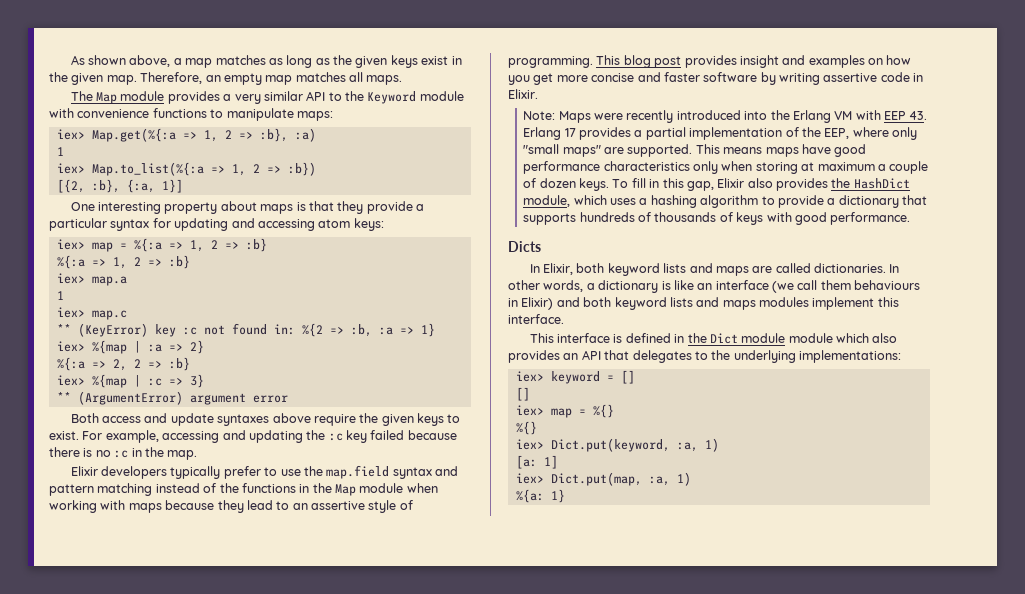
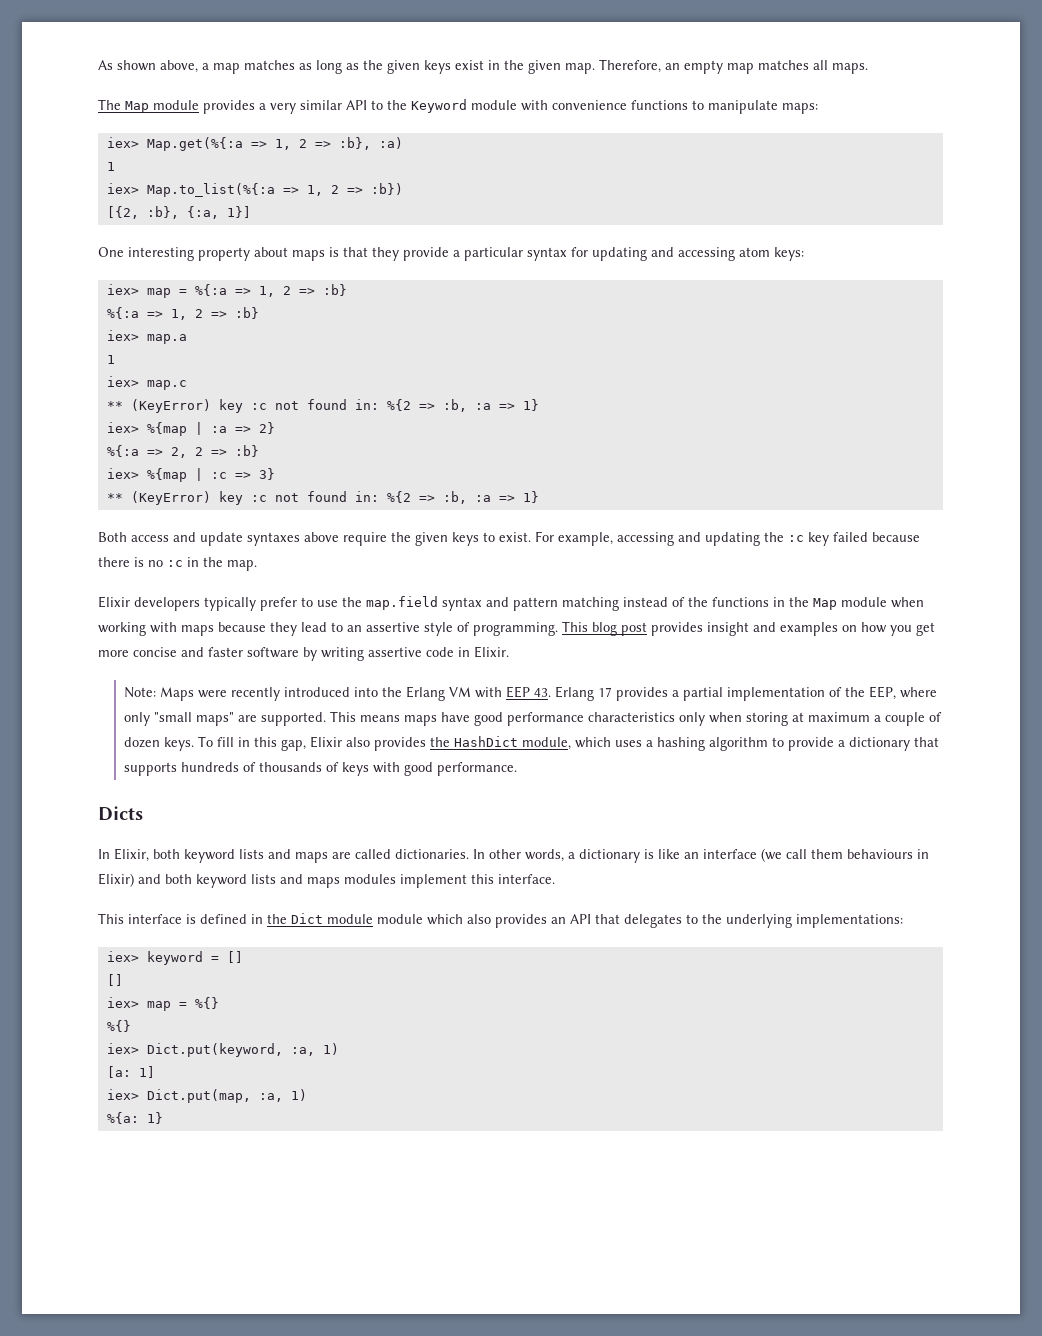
  iex> %{map | :c => 3}
- ** (ArgumentError) argument error
+ ** (KeyError) key :c not found in: %{2 => :b, :a => 1}

